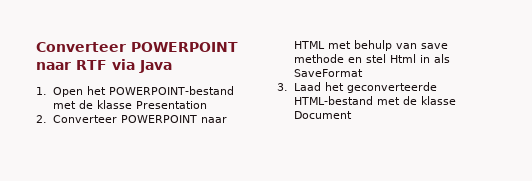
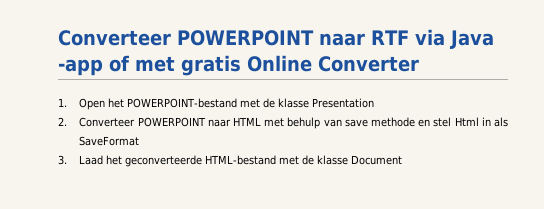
- Converteer POWERPOINT naar RTF via Java
+ Converteer POWERPOINT naar RTF via Java -app of met gratis Online Converter

